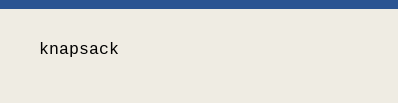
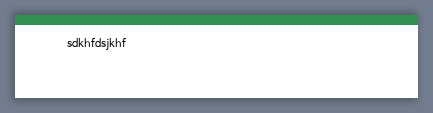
- knapsack
+ sdkhfdsjkhf

